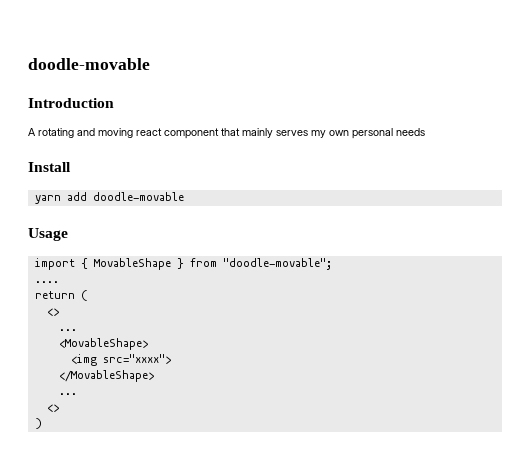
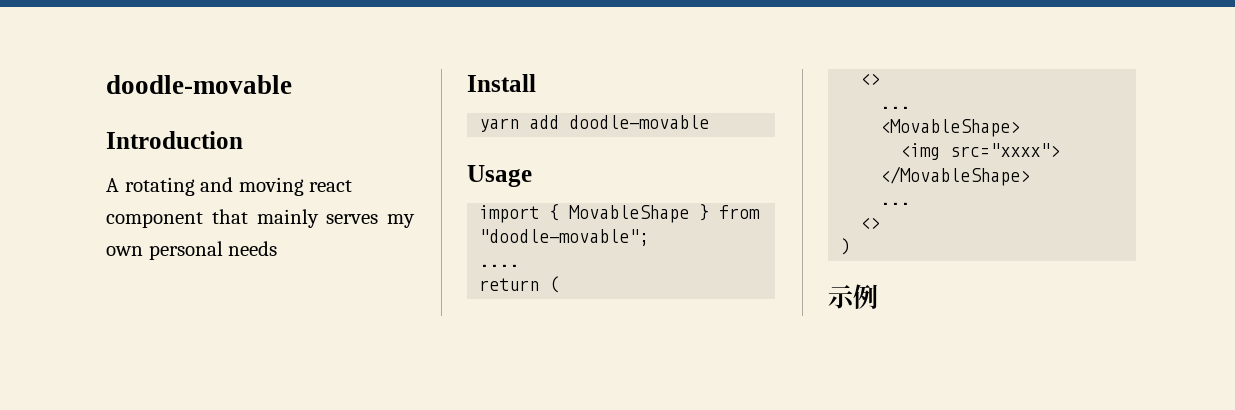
+ 示例

